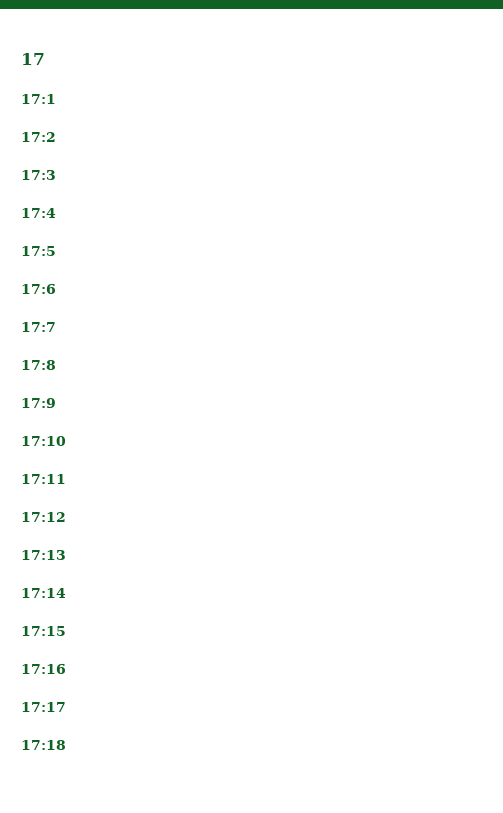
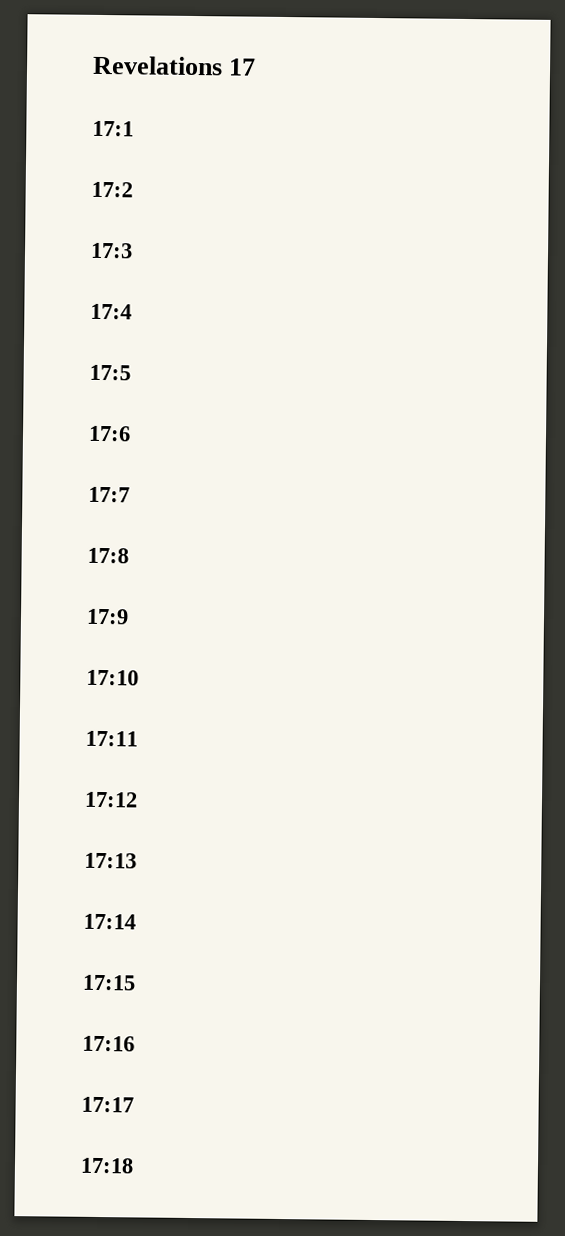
- 17
+ Revelations 17

